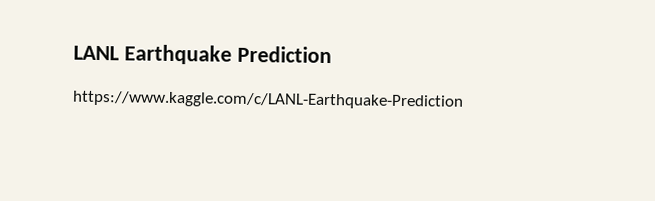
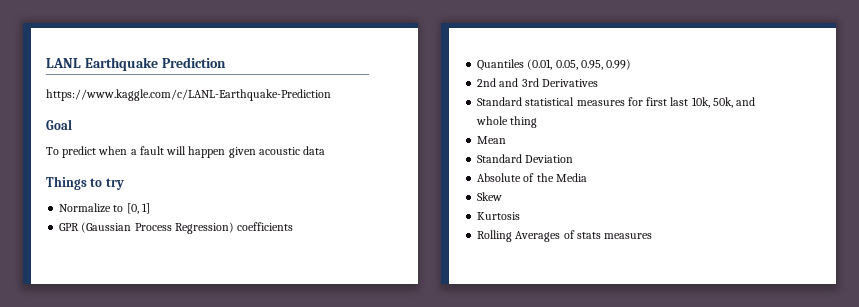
+ Goal
+ To predict when a fault will happen given acoustic data
+ Things to try
+ Normalize to [0, 1]
+ GPR (Gaussian Process Regression) coefficients
+ Quantiles (0.01, 0.05, 0.95, 0.99)
+ 2nd and 3rd Derivatives
+ Standard statistical measures for first last 10k, 50k, and whole thing
+ Mean
+ Standard Deviation
+ Absolute of the Media
+ Skew
+ Kurtosis
+ Rolling Averages of stats measures

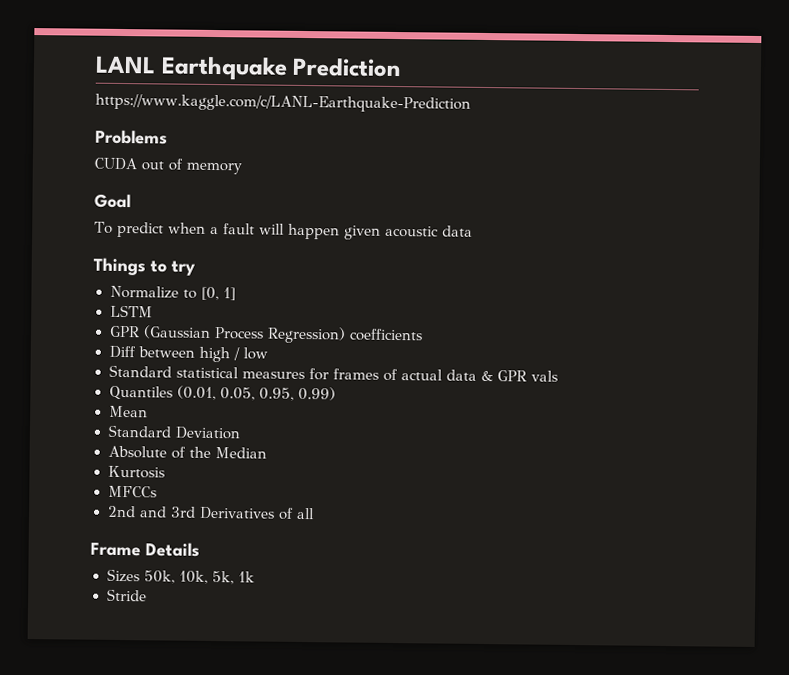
+ Problems
+ CUDA out of memory
+ LSTM
+ Diff between high / low
+ Standard statistical measures for frames of actual data & GPR vals
- 2nd and 3rd Derivatives
- Standard statistical measures for first last 10k, 50k, and whole thing
- Absolute of the Media
- Skew
+ Absolute of the Median
- Rolling Averages of stats measures
+ MFCCs
+ 2nd and 3rd Derivatives of all
+ Frame Details
+ Sizes 50k, 10k, 5k, 1k
+ Stride

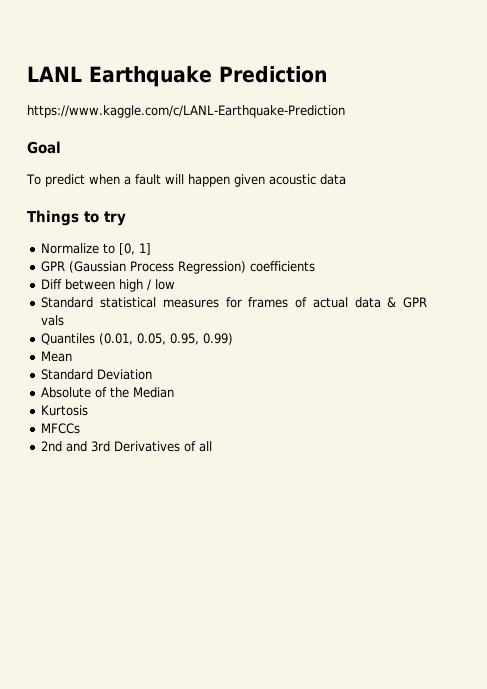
- Problems
- CUDA out of memory
- LSTM
- Frame Details
- Sizes 50k, 10k, 5k, 1k
- Stride

